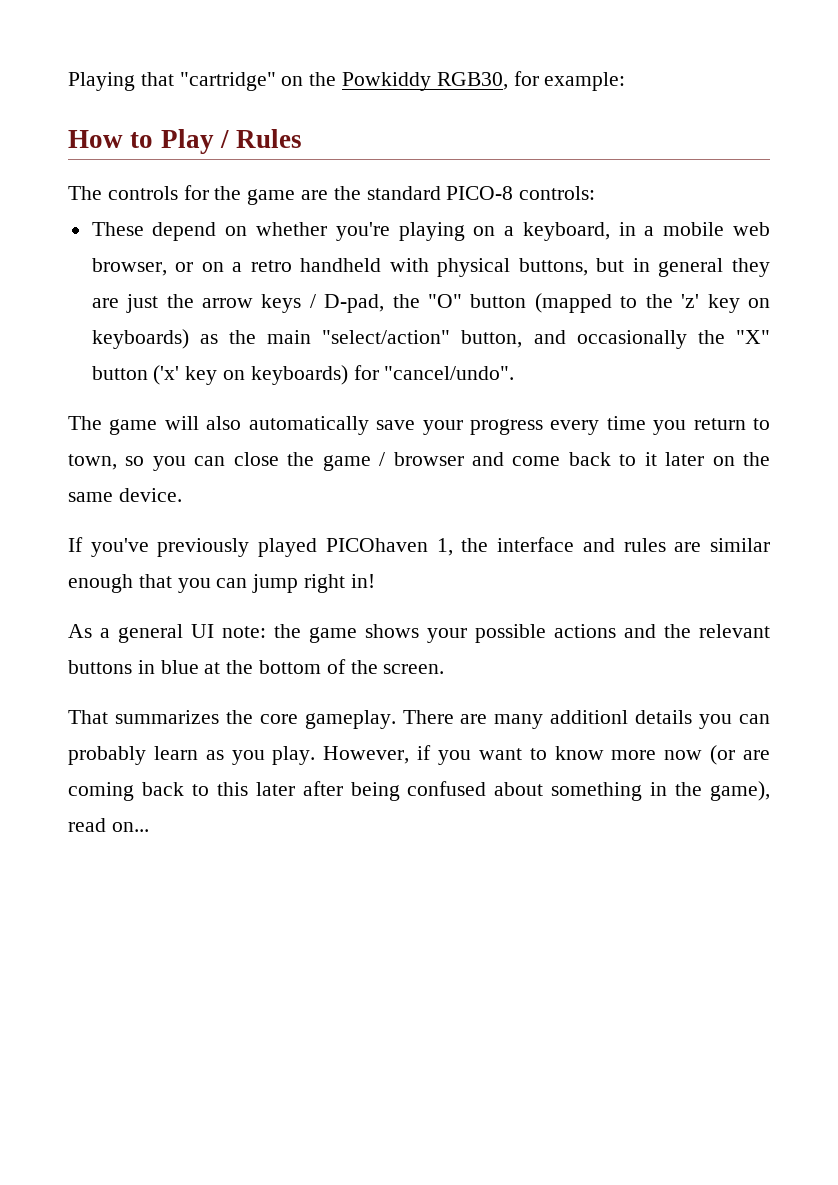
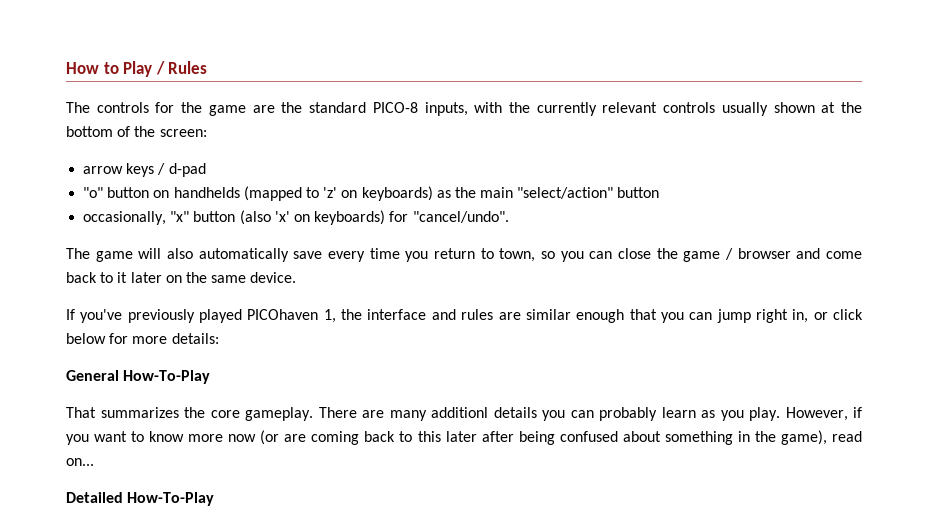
- Playing that "cartridge" on the Powkiddy RGB30, for example:
- The controls for the game are the standard PICO-8 controls:
- These depend on whether you're playing on a keyboard, in a mobile web browser, or on a retro handheld with physical buttons, but in general they are just the arrow keys / D-pad, the "O" button (mapped to the 'z' key on keyboards) as the main "select/action" button, and occasionally the "X" button ('x' key on keyboards) for "cancel/undo".
+ The controls for the game are the standard PICO-8 inputs, with the currently relevant controls usually shown at the bottom of the screen:
+ arrow keys / d-pad
+ "o" button on handhelds (mapped to 'z' on keyboards) as the main "select/action" button
+ occasionally, "x" button (also 'x' on keyboards) for "cancel/undo".
- The game will also automatically save your progress every time you return to town, so you can close the game / browser and come back to it later on the same device.
+ The game will also automatically save every time you return to town, so you can close the game / browser and come back to it later on the same device.
- If you've previously played PICOhaven 1, the interface and rules are similar enough that you can jump right in!
- As a general UI note: the game shows your possible actions and the relevant buttons in blue at the bottom of the screen.
+ If you've previously played PICOhaven 1, the interface and rules are similar enough that you can jump right in, or click below for more details:
+ General How-To-Play
+ Detailed How-To-Play

